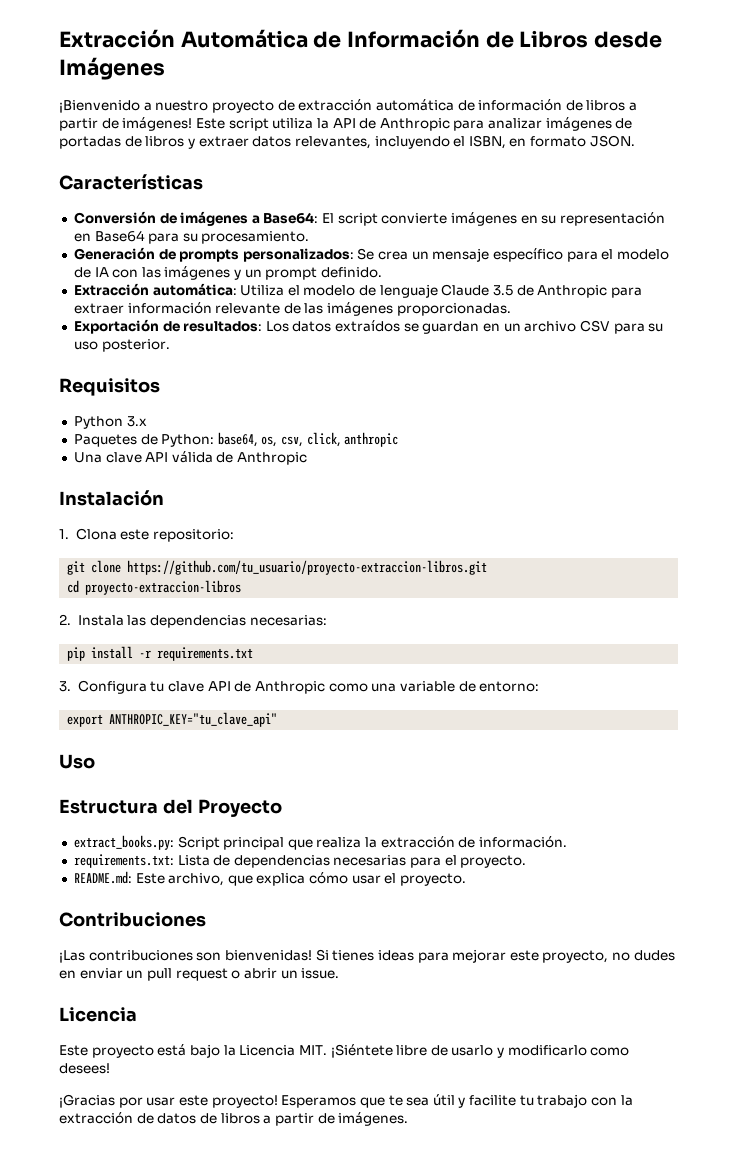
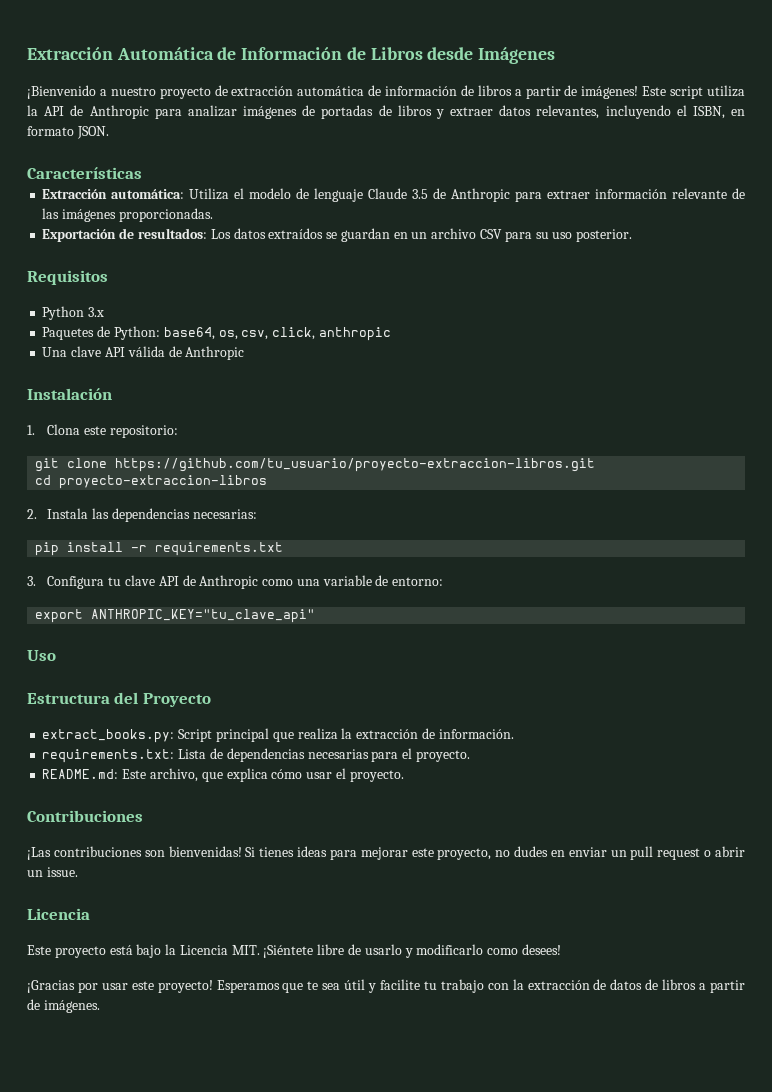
- Conversión de imágenes a Base64: El script convierte imágenes en su representación en Base64 para su procesamiento.
- Generación de prompts personalizados: Se crea un mensaje específico para el modelo de IA con las imágenes y un prompt definido.

